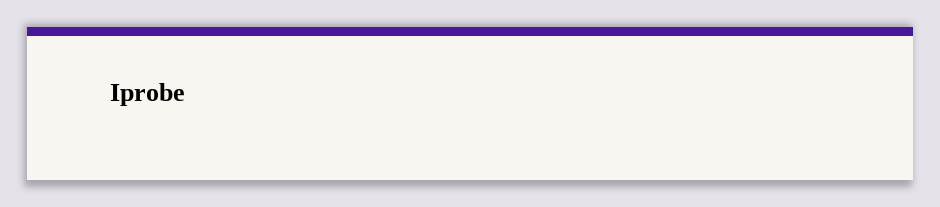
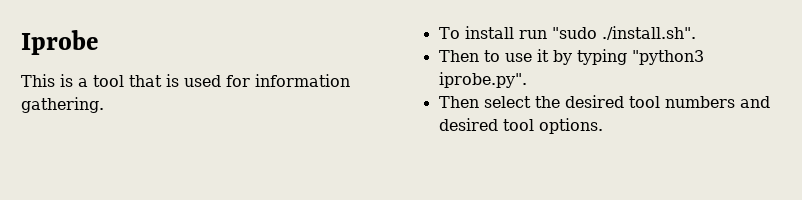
+ This is a tool that is used for information gathering.
+ To install run "sudo ./install.sh".
+ Then to use it by typing "python3 iprobe.py".
+ Then select the desired tool numbers and desired tool options.

